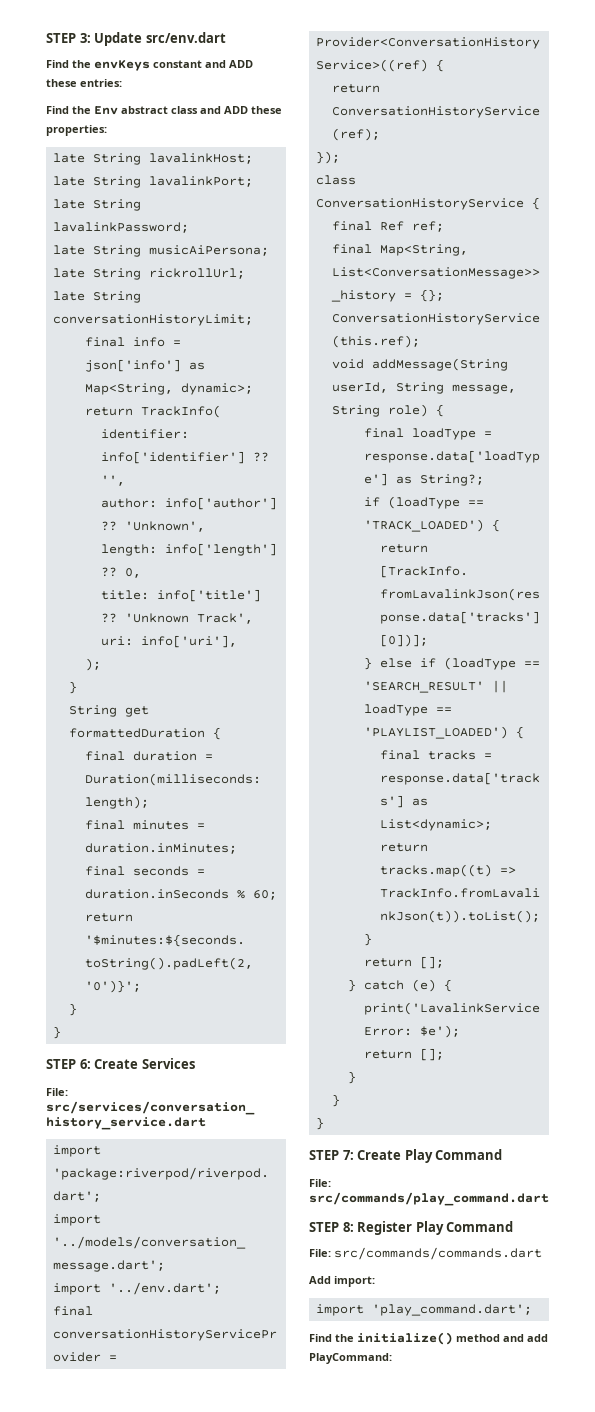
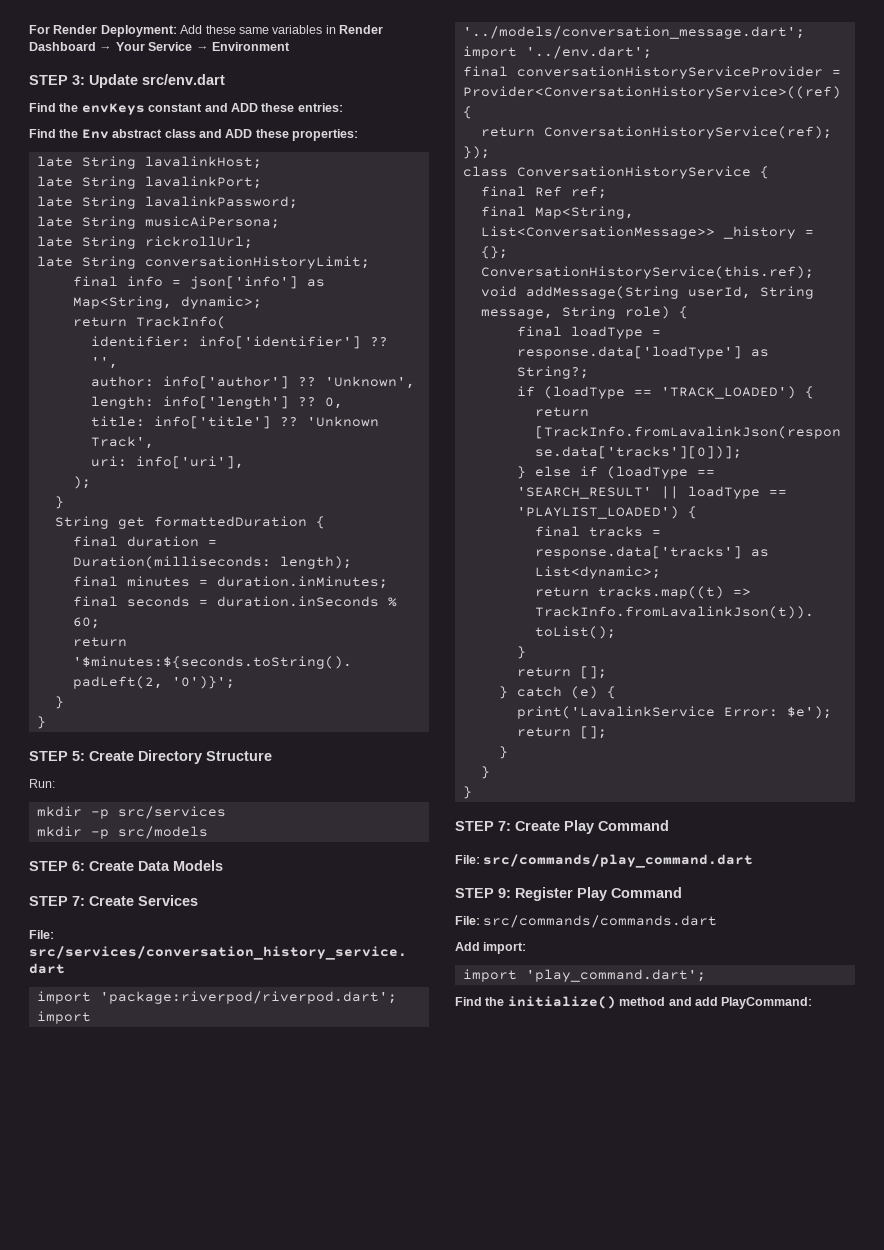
+ For Render Deployment: Add these same variables in Render Dashboard → Your Service → Environment
- STEP 6: Create Services
+ STEP 5: Create Directory Structure
+ Run:
+ mkdir -p src/services
+ mkdir -p src/models
+ STEP 6: Create Data Models
+ STEP 7: Create Services
- STEP 8: Register Play Command
+ STEP 9: Register Play Command

